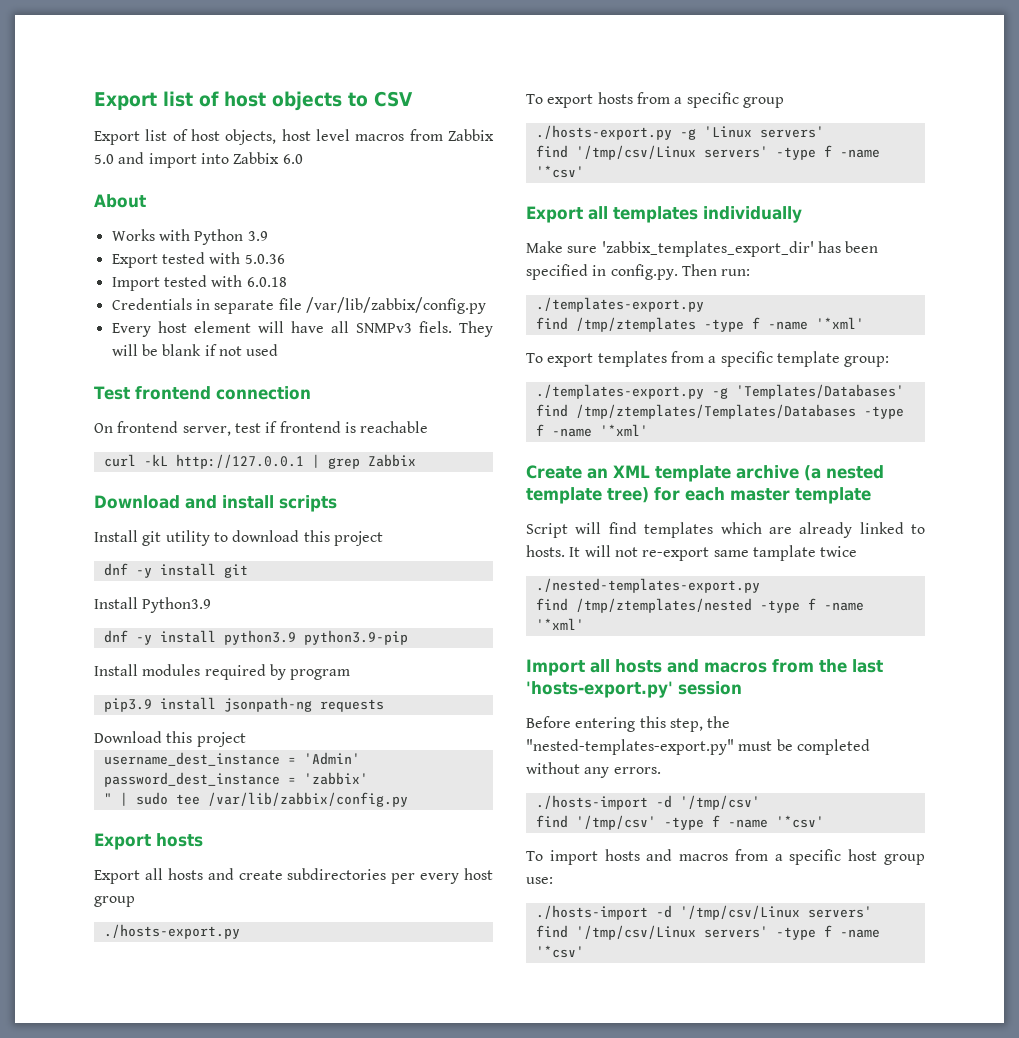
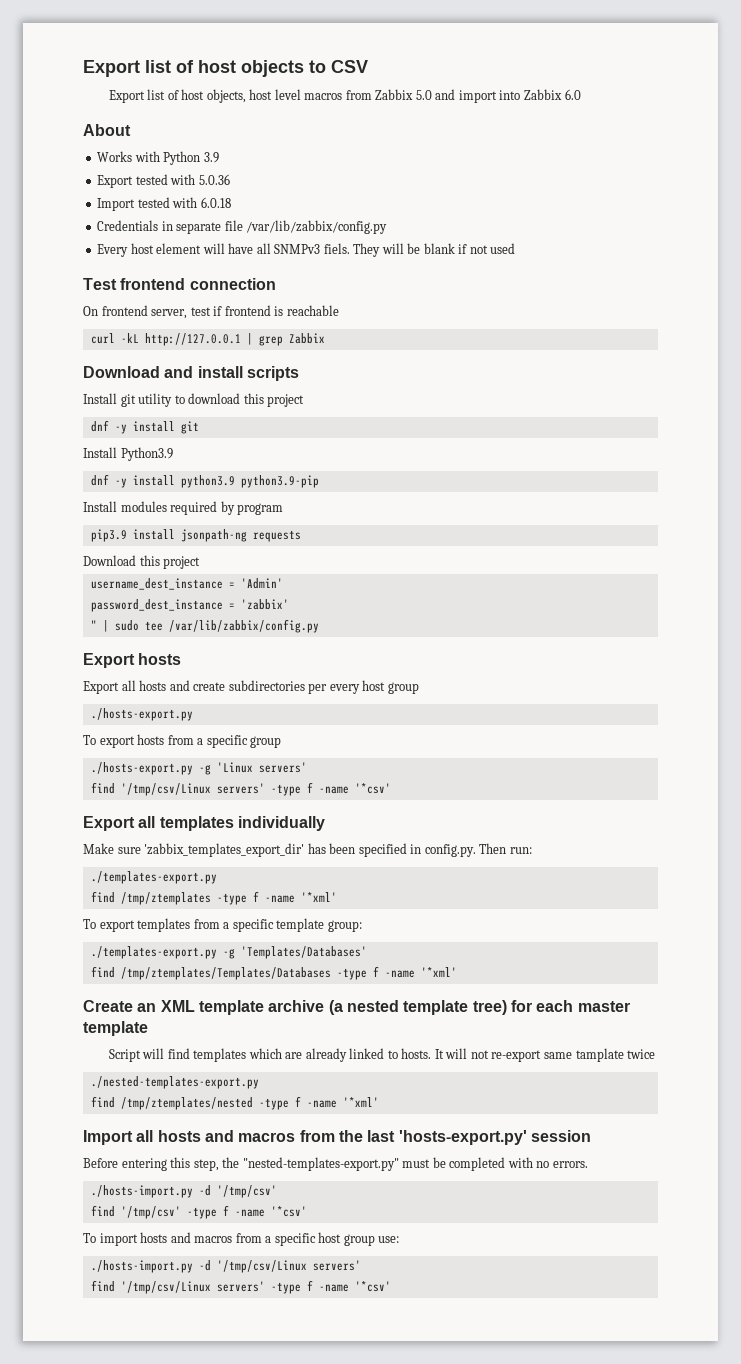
- Before entering this step, the "nested-templates-export.py" must be completed without any errors.
+ Before entering this step, the "nested-templates-export.py" must be completed with no errors.
- ./hosts-import -d '/tmp/csv'
+ ./hosts-import.py -d '/tmp/csv'
- ./hosts-import -d '/tmp/csv/Linux servers'
+ ./hosts-import.py -d '/tmp/csv/Linux servers'

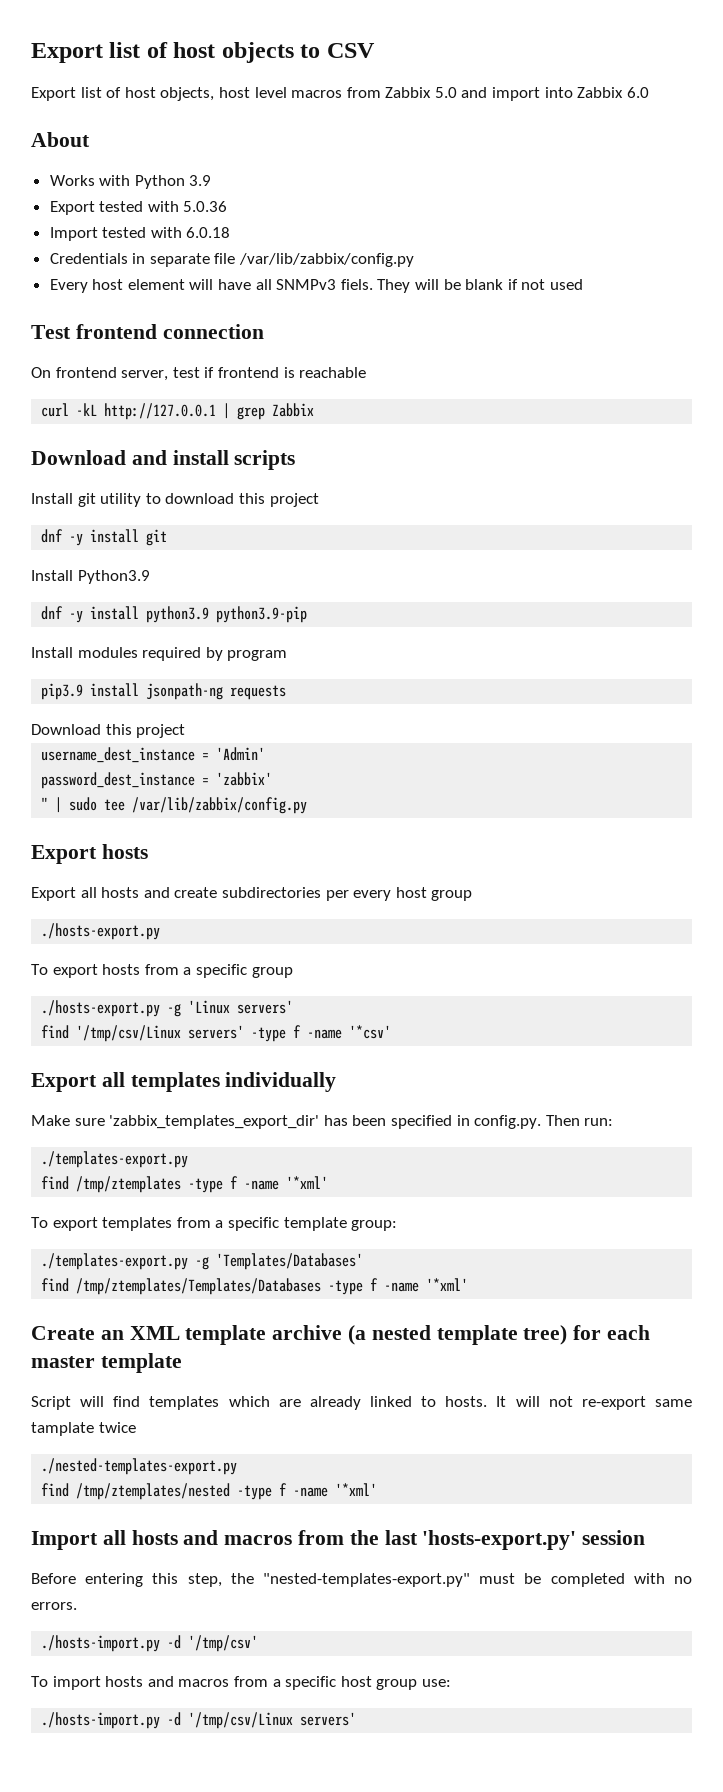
- find '/tmp/csv' -type f -name '*csv'
  ./hosts-import.py -d '/tmp/csv/Linux servers'
- find '/tmp/csv/Linux servers' -type f -name '*csv'

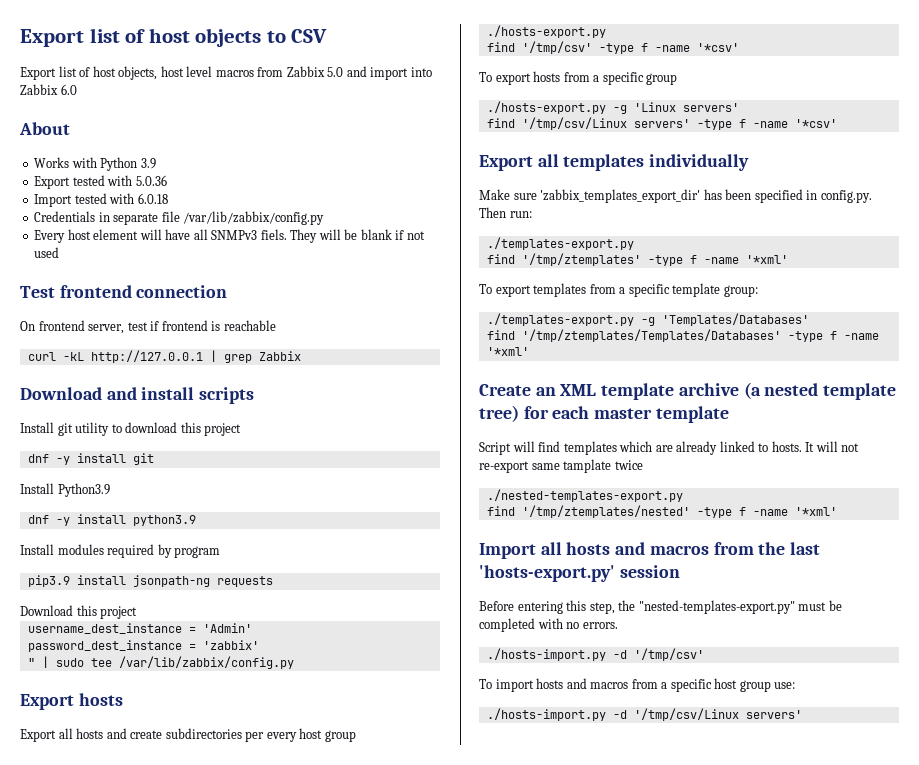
- dnf -y install python3.9 python3.9-pip
+ dnf -y install python3.9
+ find '/tmp/csv' -type f -name '*csv'
- find /tmp/ztemplates -type f -name '*xml'
+ find '/tmp/ztemplates' -type f -name '*xml'
- find /tmp/ztemplates/Templates/Databases -type f -name '*xml'
+ find '/tmp/ztemplates/Templates/Databases' -type f -name '*xml'
- find /tmp/ztemplates/nested -type f -name '*xml'
+ find '/tmp/ztemplates/nested' -type f -name '*xml'

